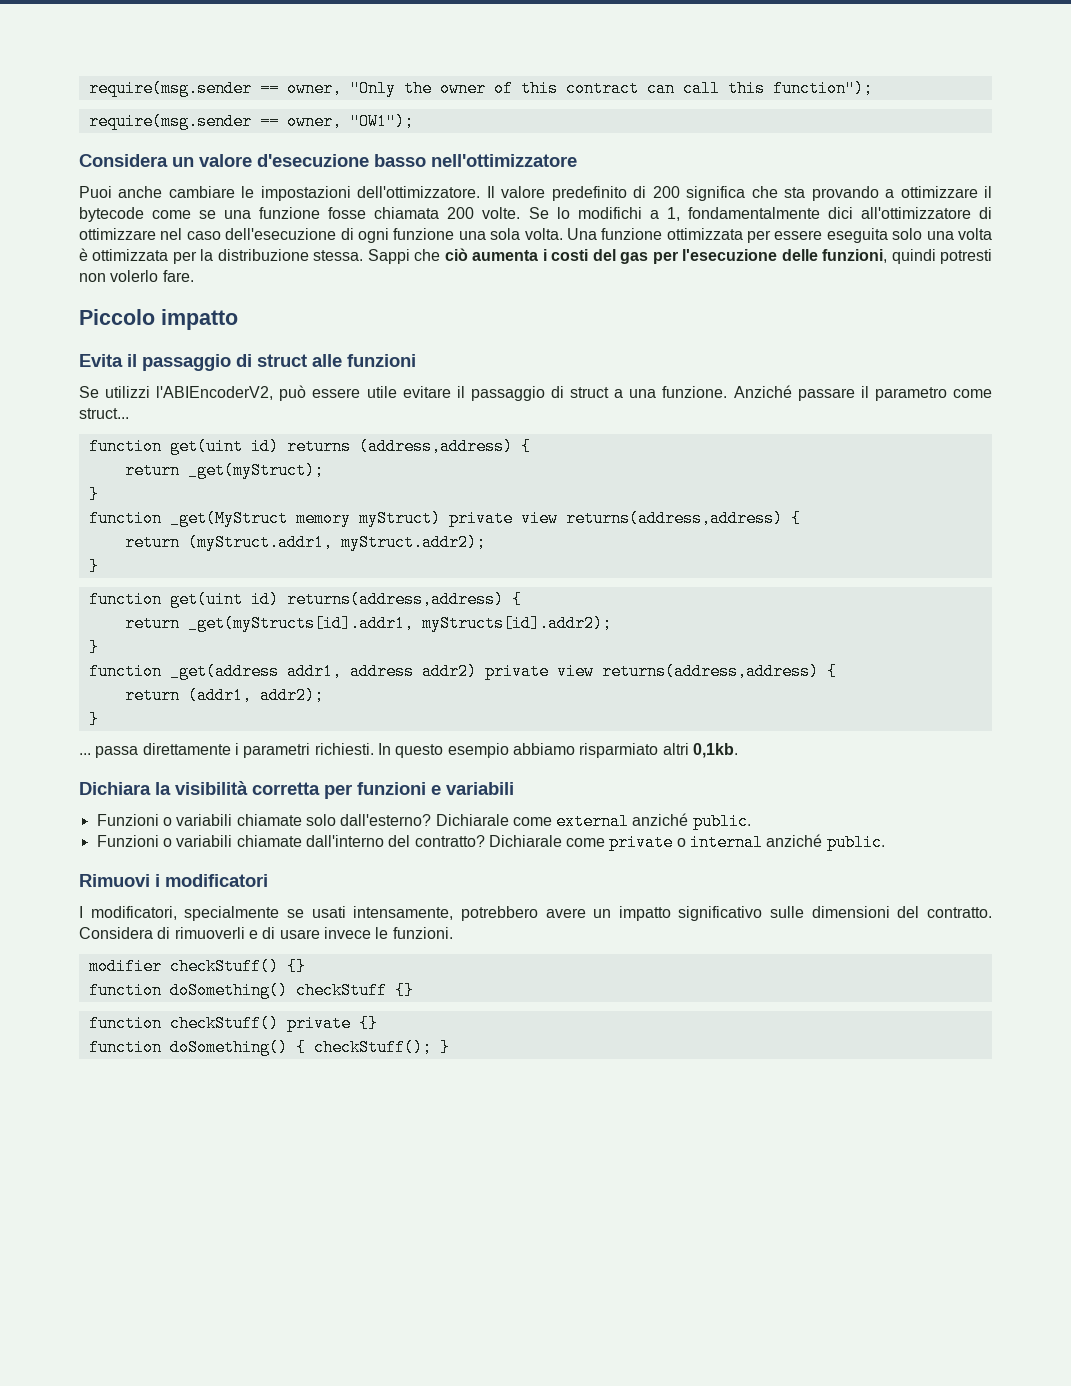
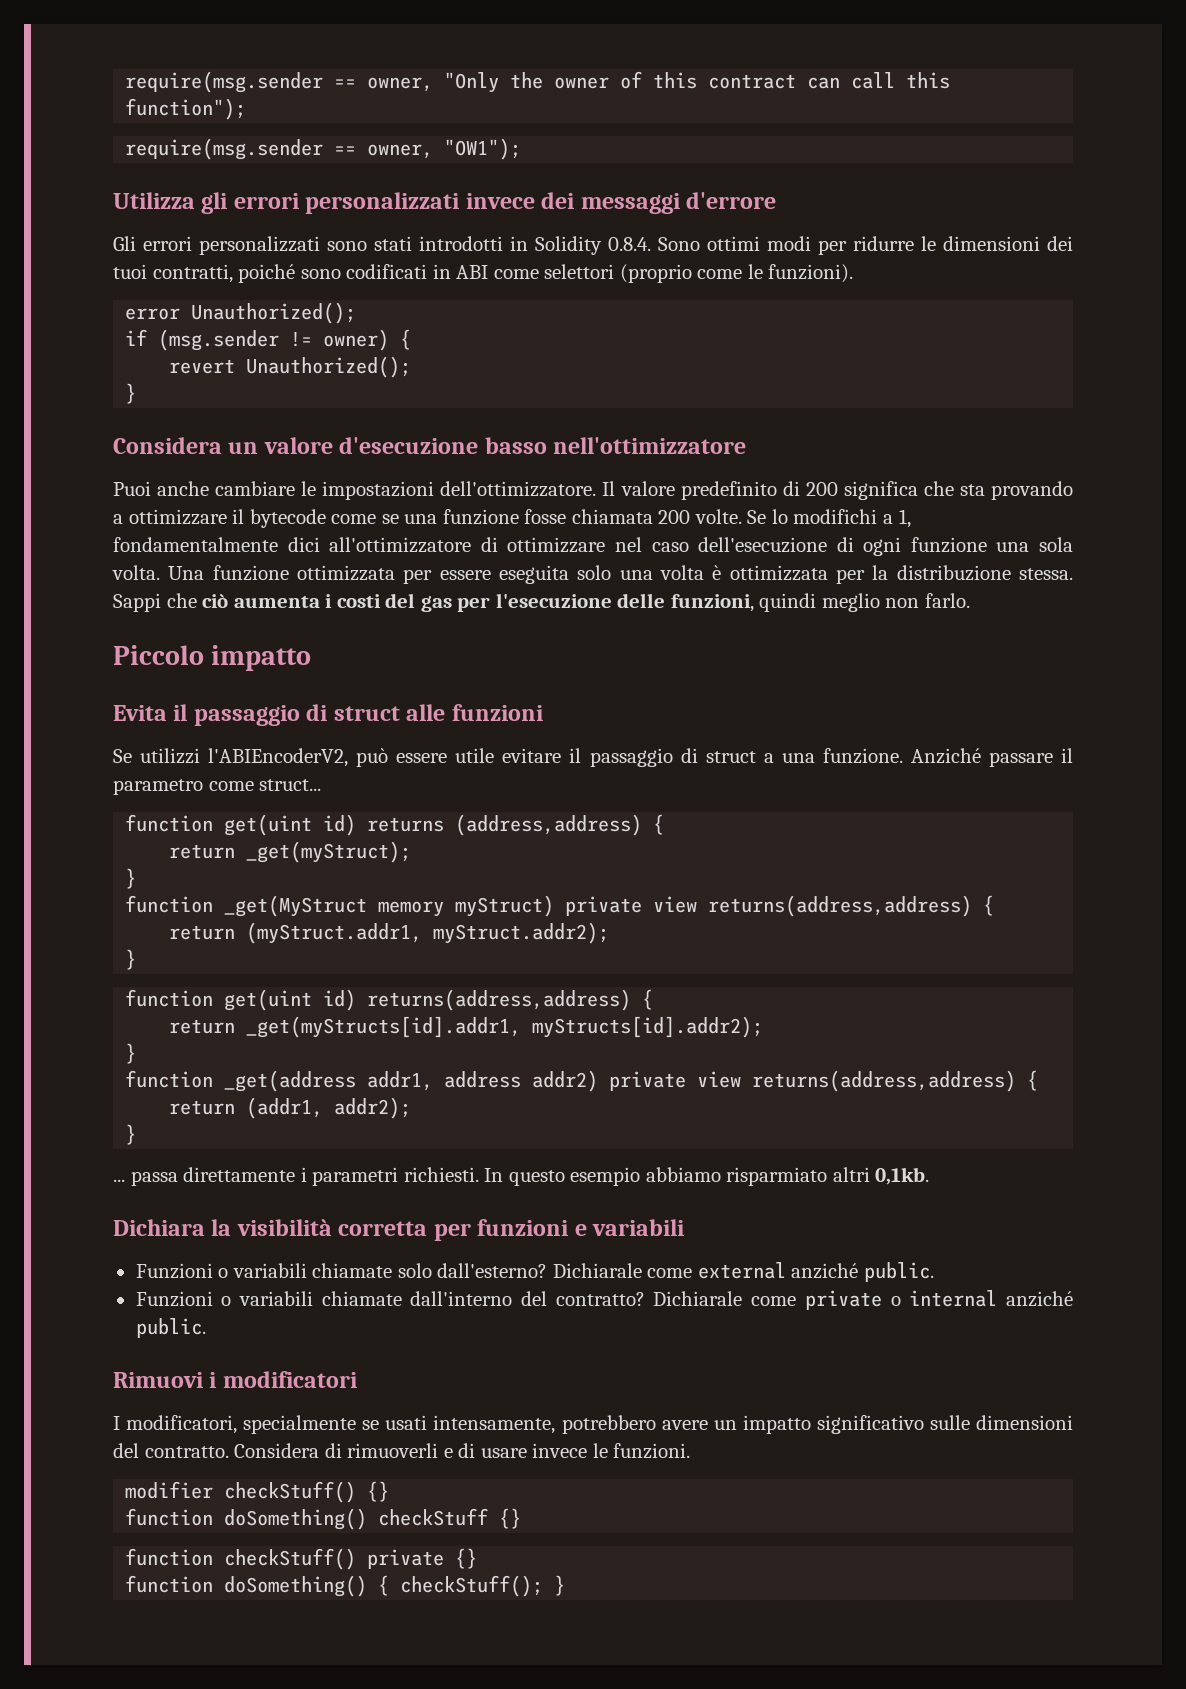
+ Utilizza gli errori personalizzati invece dei messaggi d'errore
+ Gli errori personalizzati sono stati introdotti in Solidity 0.8.4. Sono ottimi modi per ridurre le dimensioni dei tuoi contratti, poiché sono codificati in ABI come selettori (proprio come le funzioni).
+ error Unauthorized();
+ if (msg.sender != owner) {
+ revert Unauthorized();
+ }
- Sappi che ciò aumenta i costi del gas per l'esecuzione delle funzioni, quindi potresti non volerlo fare.
+ Sappi che ciò aumenta i costi del gas per l'esecuzione delle funzioni, quindi meglio non farlo.

